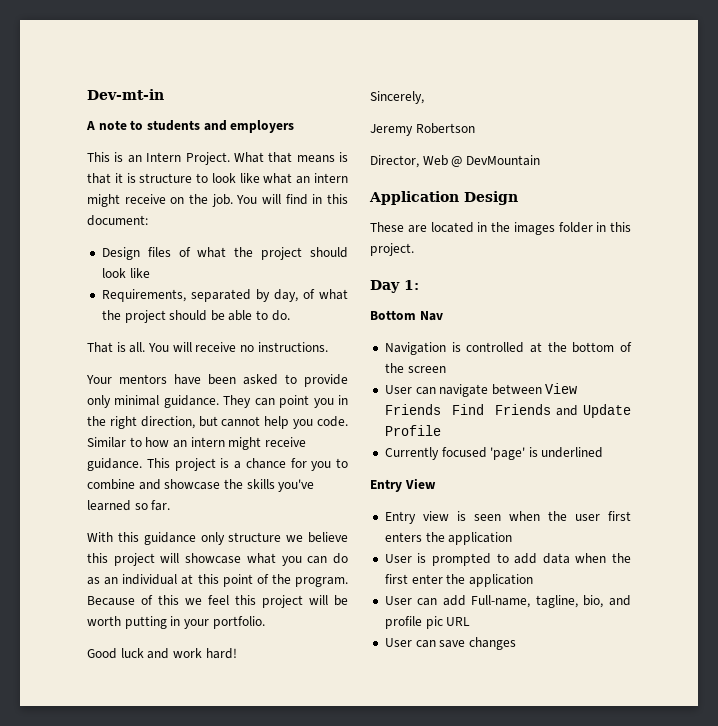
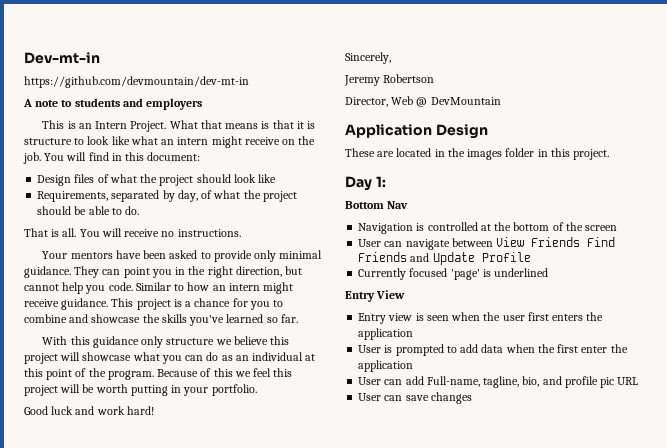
+ https://github.com/devmountain/dev-mt-in

